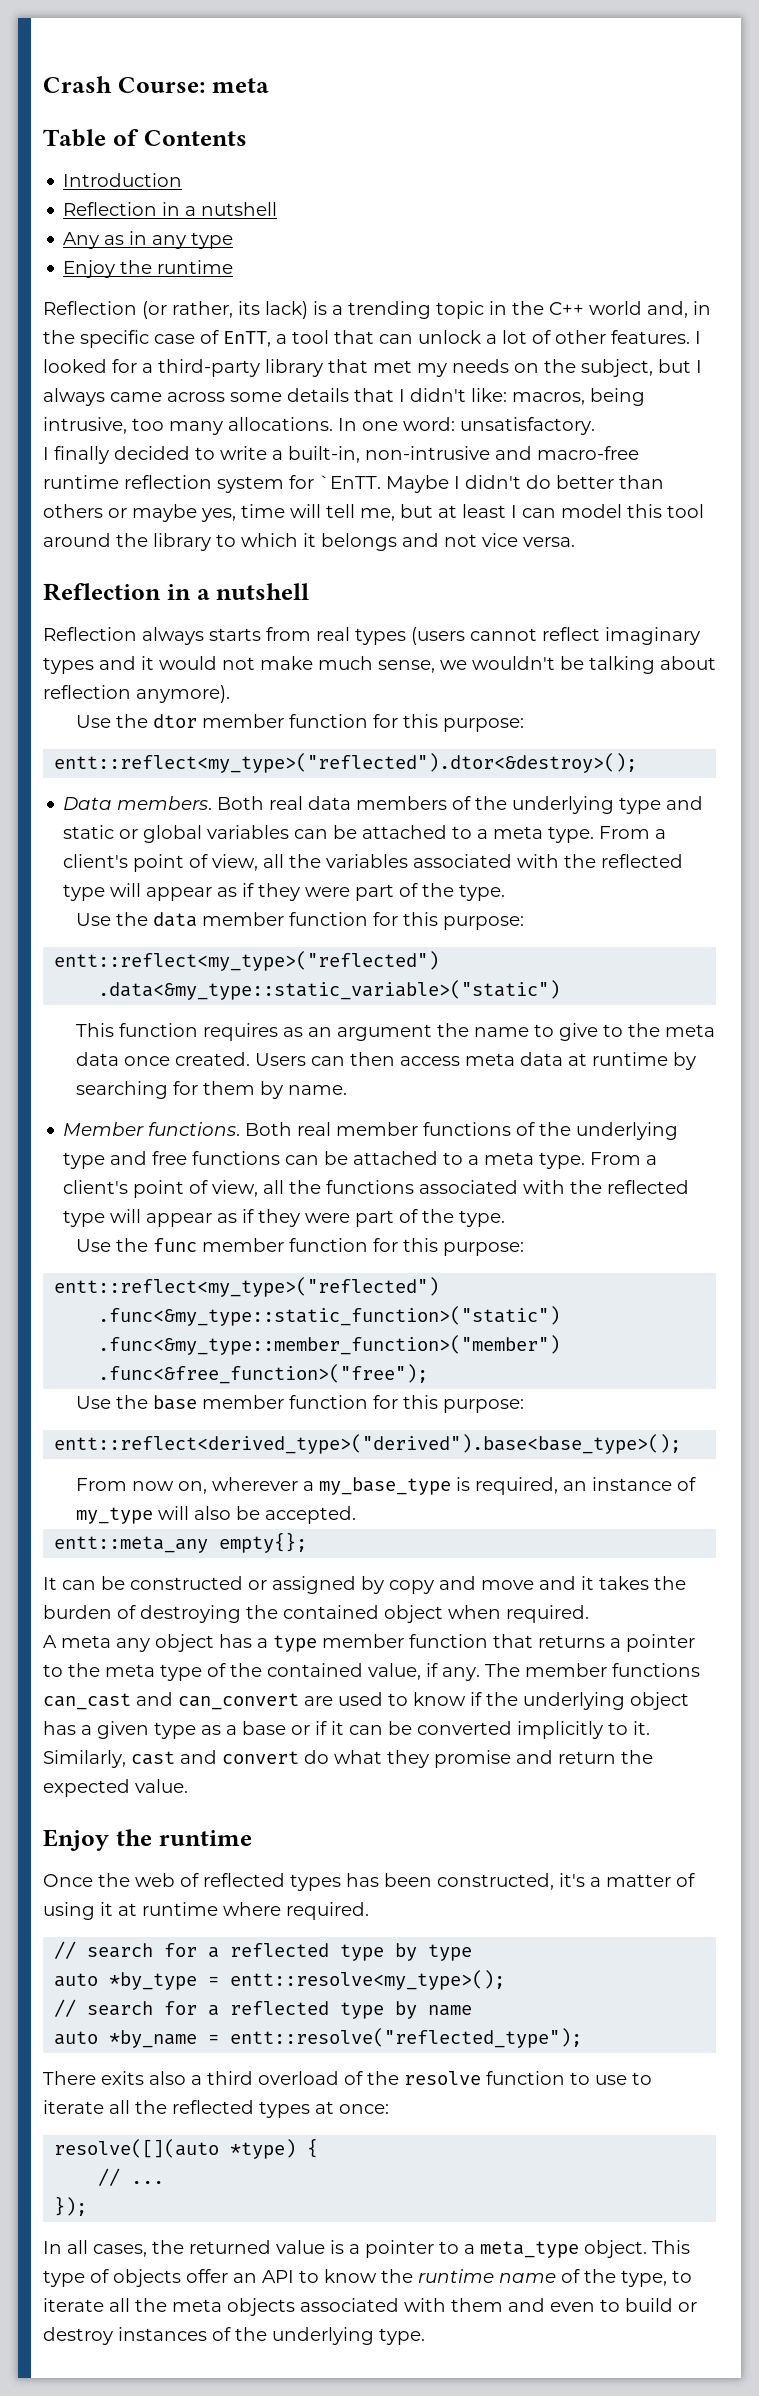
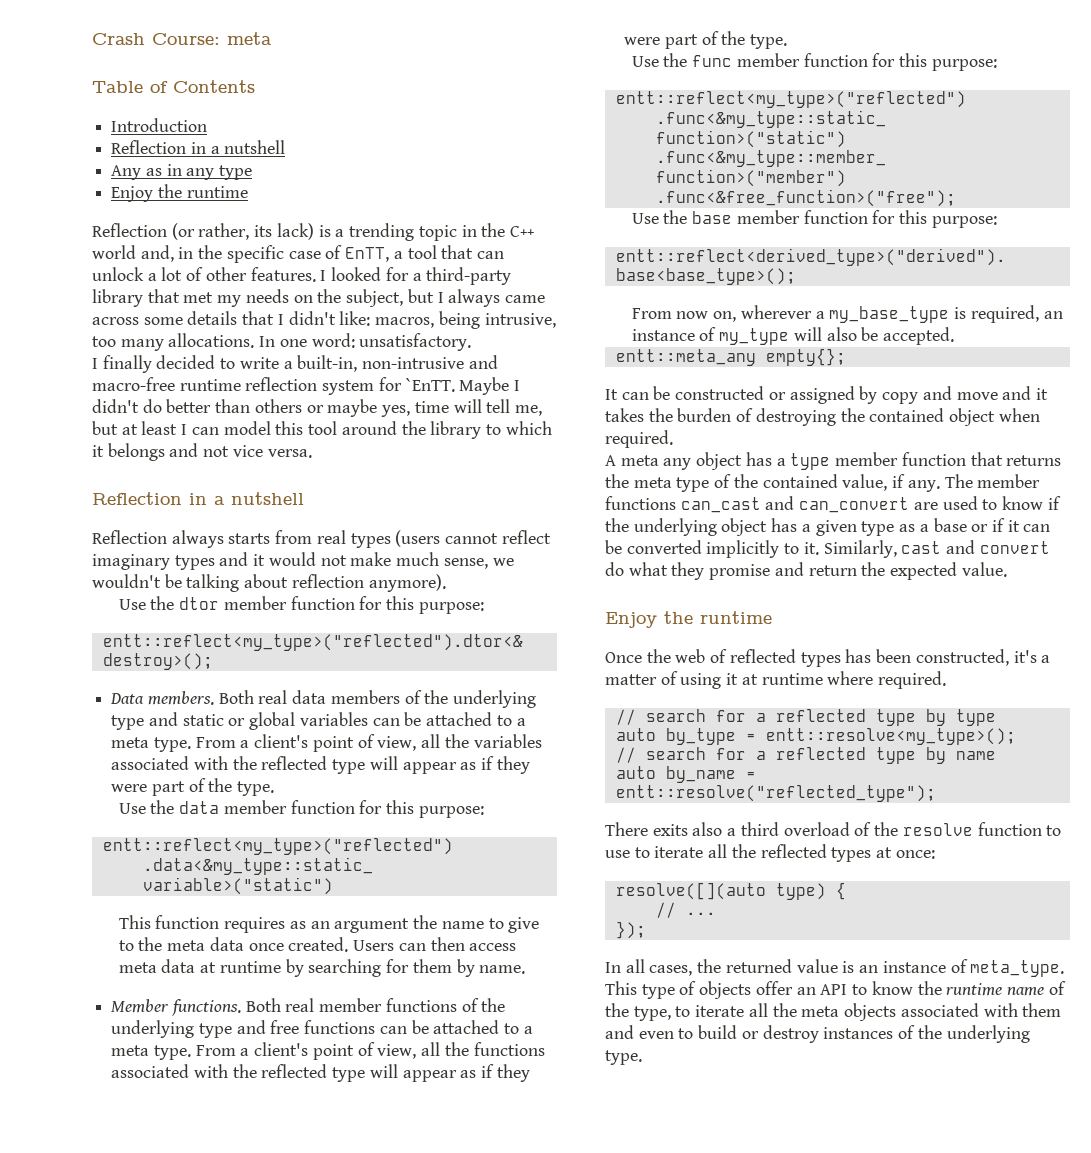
- A meta any object has a type member function that returns a pointer to the meta type of the contained value, if any.
+ A meta any object has a type member function that returns the meta type of the contained value, if any.
- auto *by_type = entt::resolve<my_type>();
+ auto by_type = entt::resolve<my_type>();
- auto *by_name = entt::resolve("reflected_type");
+ auto by_name = entt::resolve("reflected_type");
- resolve([](auto *type) {
+ resolve([](auto type) {
- In all cases, the returned value is a pointer to a meta_type object.
+ In all cases, the returned value is an instance of meta_type.

